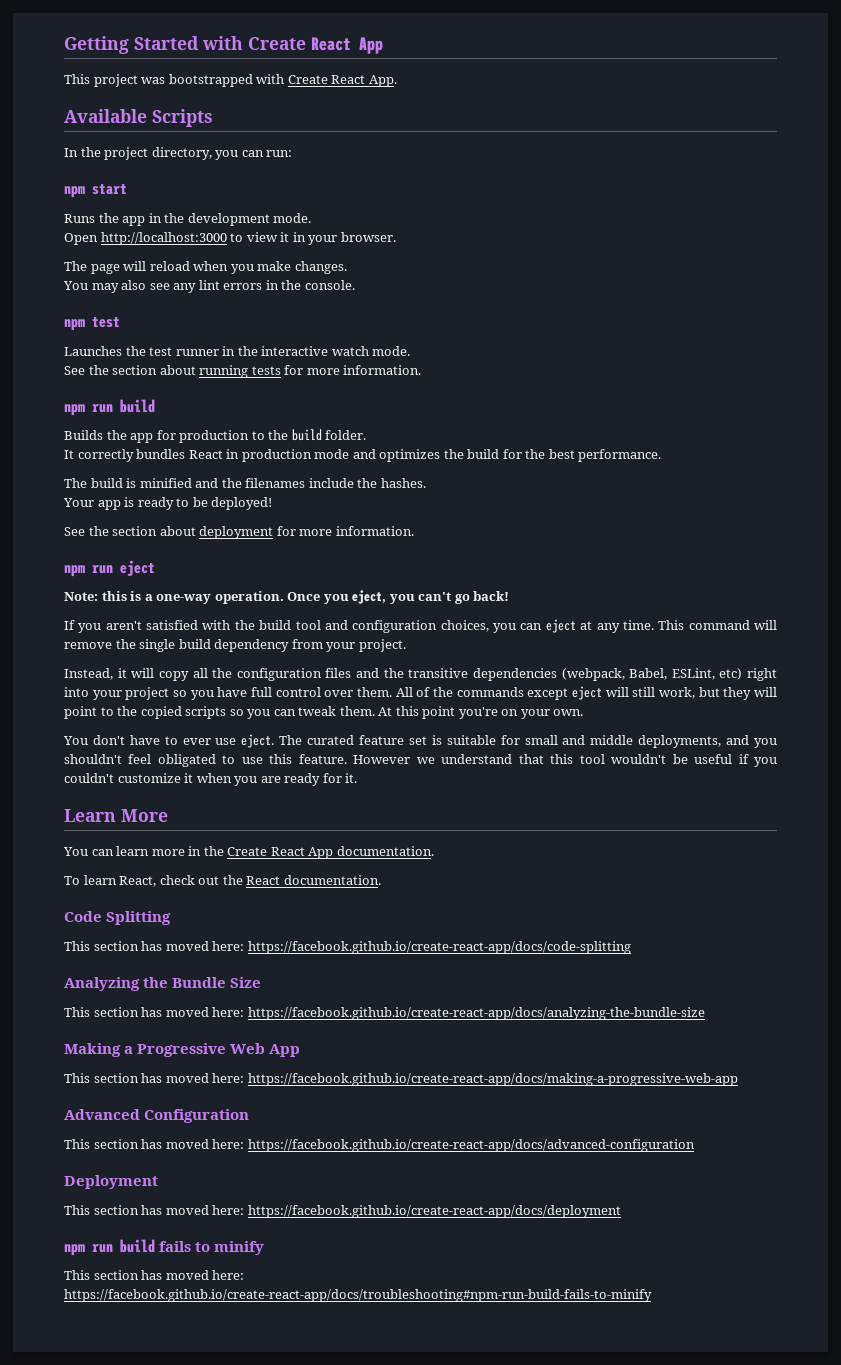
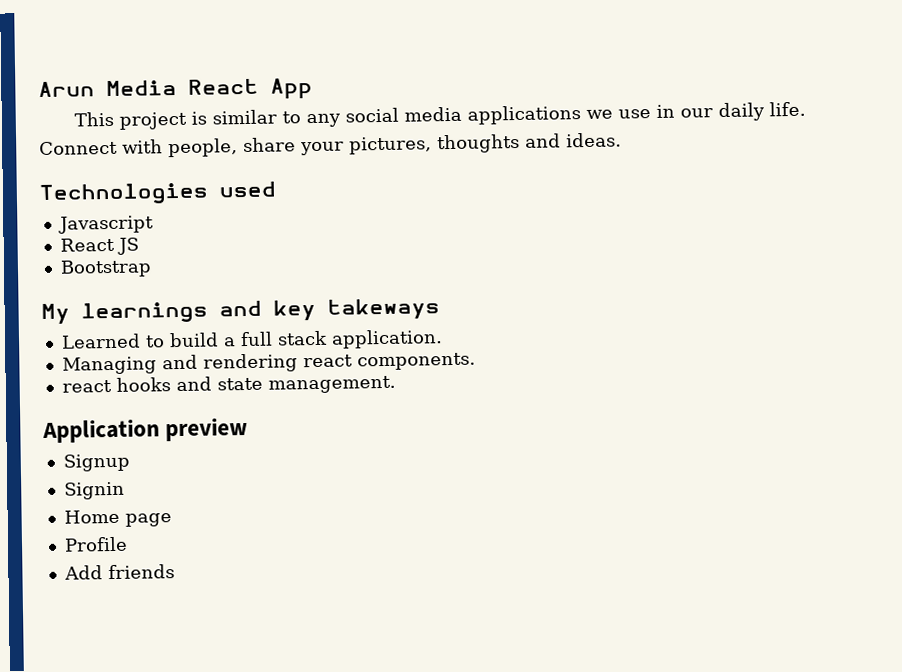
- Getting Started with Create React App
+ Arun Media React App
- This project was bootstrapped with Create React App.
- Available Scripts
- In the project directory, you can run:
- npm start
- Runs the app in the development mode.
- Open http://localhost:3000 to view it in your browser.
- The page will reload when you make changes.
- You may also see any lint errors in the console.
- npm test
- Launches the test runner in the interactive watch mode.
- See the section about running tests for more information.
- npm run build
- Builds the app for production to the build folder.
- It correctly bundles React in production mode and optimizes the build for the best performance.
- The build is minified and the filenames include the hashes.
- Your app is ready to be deployed!
- See the section about deployment for more information.
- npm run eject
- Note: this is a one-way operation. Once you eject, you can't go back!
- If you aren't satisfied with the build tool and configuration choices, you can eject at any time. This command will remove the single build dependency from your project.
- Instead, it will copy all the configuration files and the transitive dependencies (webpack, Babel, ESLint, etc) right into your project so you have full control over them. All of the commands except eject will still work, but they will point to the copied scripts so you can tweak them. At this point you're on your own.
- You don't have to ever use eject. The curated feature set is suitable for small and middle deployments, and you shouldn't feel obligated to use this feature. However we understand that this tool wouldn't be useful if you couldn't customize it when you are ready for it.
- Learn More
- You can learn more in the Create React App documentation.
- To learn React, check out the React documentation.
- Code Splitting
- This section has moved here: https://facebook.github.io/create-react-app/docs/code-splitting
- Analyzing the Bundle Size
- This section has moved here: https://facebook.github.io/create-react-app/docs/analyzing-the-bundle-size
- Making a Progressive Web App
- This section has moved here: https://facebook.github.io/create-react-app/docs/making-a-progressive-web-app
- Advanced Configuration
- This section has moved here: https://facebook.github.io/create-react-app/docs/advanced-configuration
- Deployment
- This section has moved here: https://facebook.github.io/create-react-app/docs/deployment
- npm run build fails to minify
- This section has moved here: https://facebook.github.io/create-react-app/docs/troubleshooting#npm-run-build-fails-to-minify
+ This project is similar to any social media applications we use in our daily life.
+ Connect with people, share your pictures, thoughts and ideas.
+ Technologies used
+ Javascript
+ React JS
+ Bootstrap
+ My learnings and key takeways
+ Learned to build a full stack application.
+ Managing and rendering react components.
+ react hooks and state management.
+ Application preview
+ Signup
+ Signin
+ Home page
+ Profile
+ Add friends

